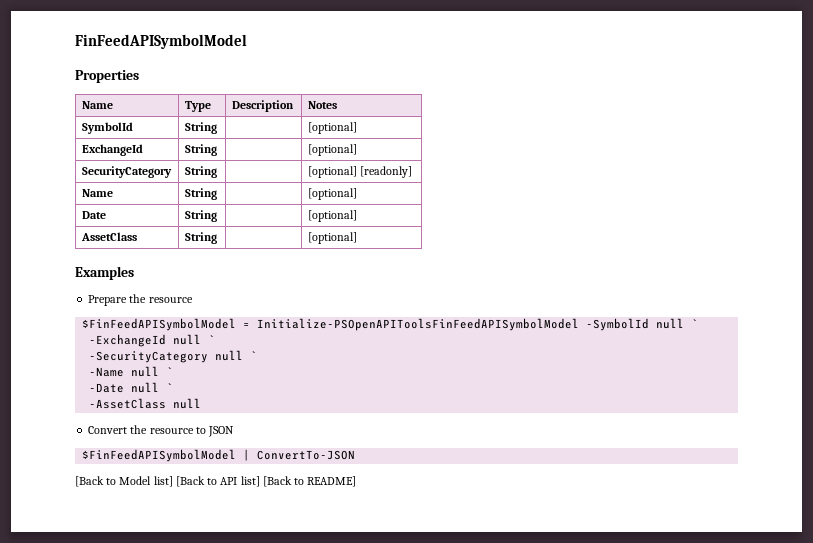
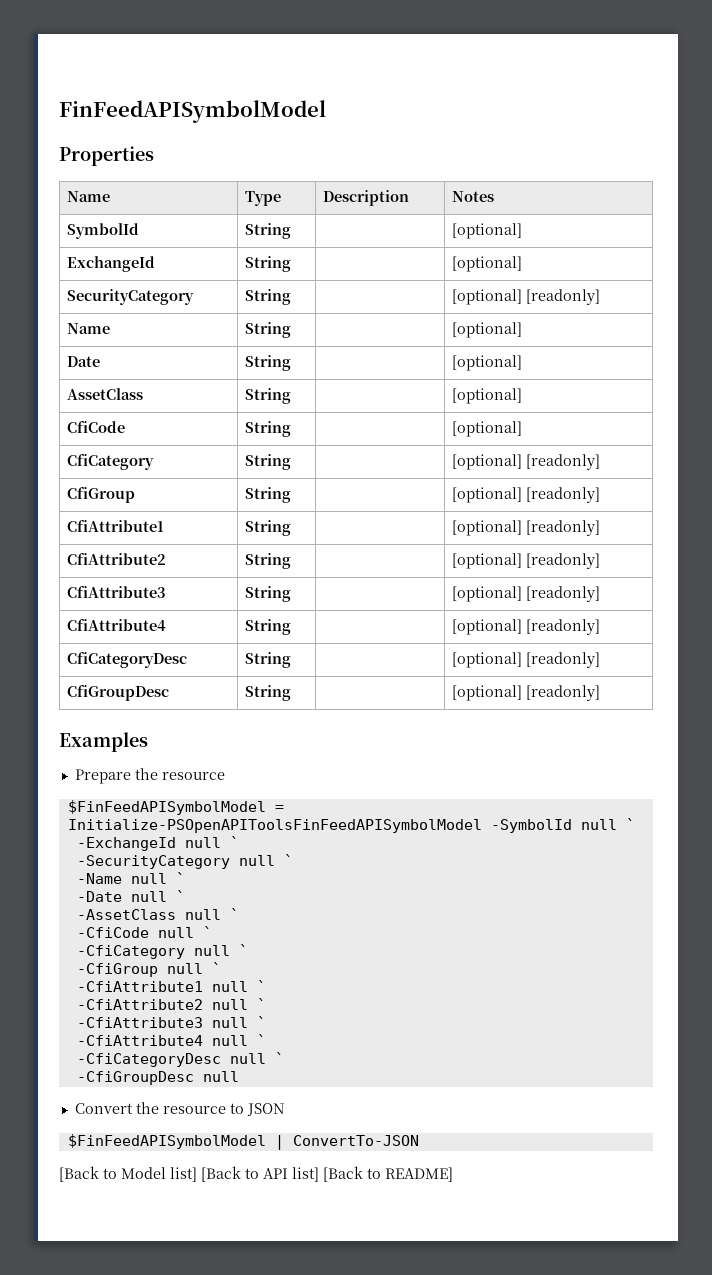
+ CfiCode | String | | [optional]
+ CfiCategory | String | | [optional] [readonly]
+ CfiGroup | String | | [optional] [readonly]
+ CfiAttribute1 | String | | [optional] [readonly]
+ CfiAttribute2 | String | | [optional] [readonly]
+ CfiAttribute3 | String | | [optional] [readonly]
+ CfiAttribute4 | String | | [optional] [readonly]
+ CfiCategoryDesc | String | | [optional] [readonly]
+ CfiGroupDesc | String | | [optional] [readonly]
- -AssetClass null
+ -AssetClass null `
+ -CfiCode null `
+ -CfiCategory null `
+ -CfiGroup null `
+ -CfiAttribute1 null `
+ -CfiAttribute2 null `
+ -CfiAttribute3 null `
+ -CfiAttribute4 null `
+ -CfiCategoryDesc null `
+ -CfiGroupDesc null

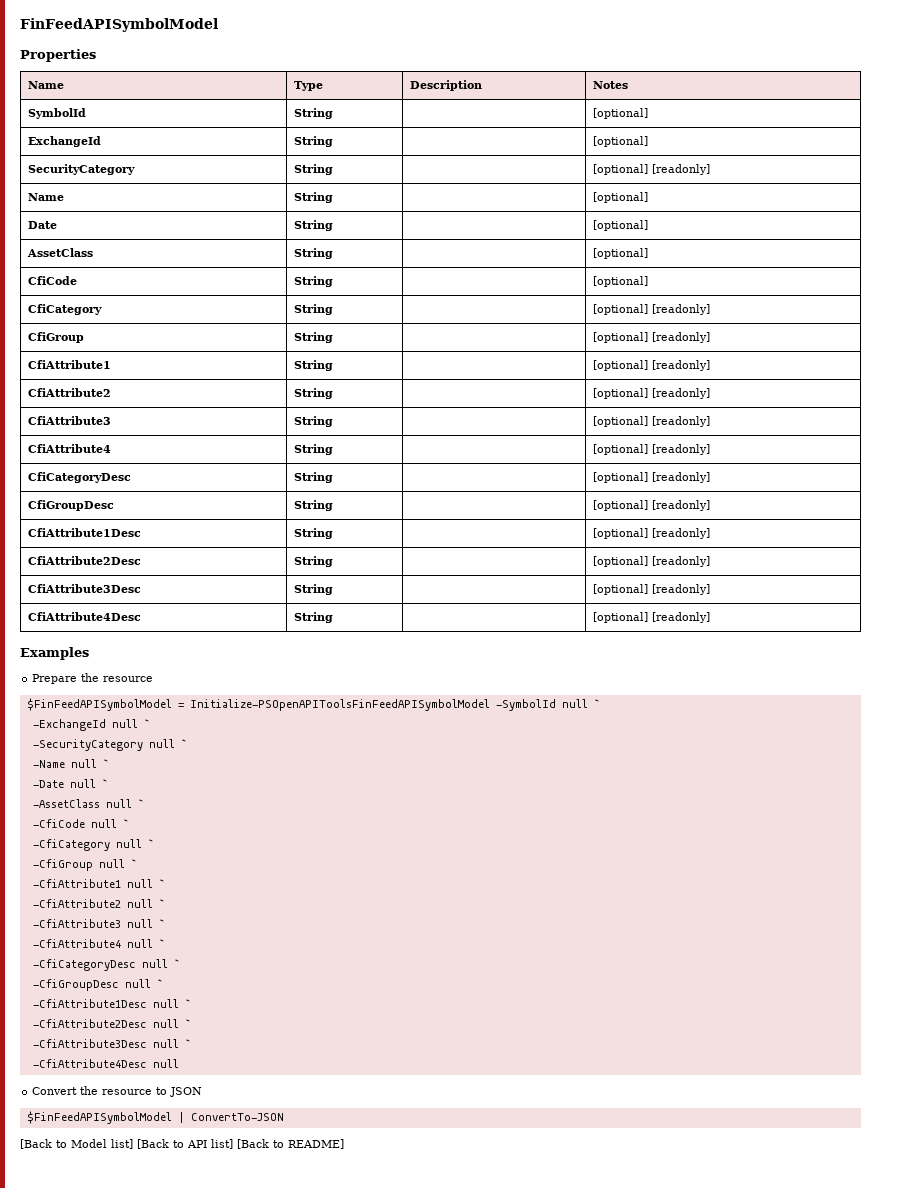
+ CfiAttribute1Desc | String | | [optional] [readonly]
+ CfiAttribute2Desc | String | | [optional] [readonly]
+ CfiAttribute3Desc | String | | [optional] [readonly]
+ CfiAttribute4Desc | String | | [optional] [readonly]
- -CfiGroupDesc null
+ -CfiGroupDesc null `
+ -CfiAttribute1Desc null `
+ -CfiAttribute2Desc null `
+ -CfiAttribute3Desc null `
+ -CfiAttribute4Desc null

